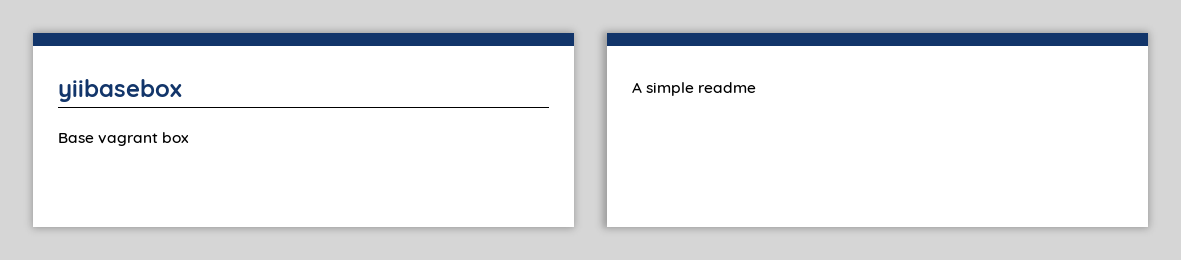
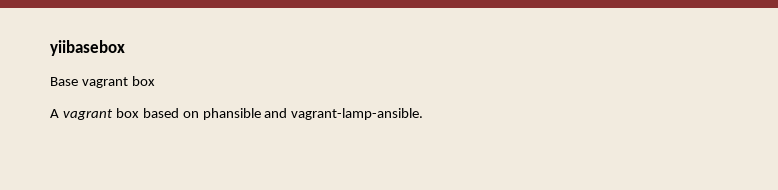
- A simple readme
+ A vagrant box based on phansible and vagrant-lamp-ansible.

